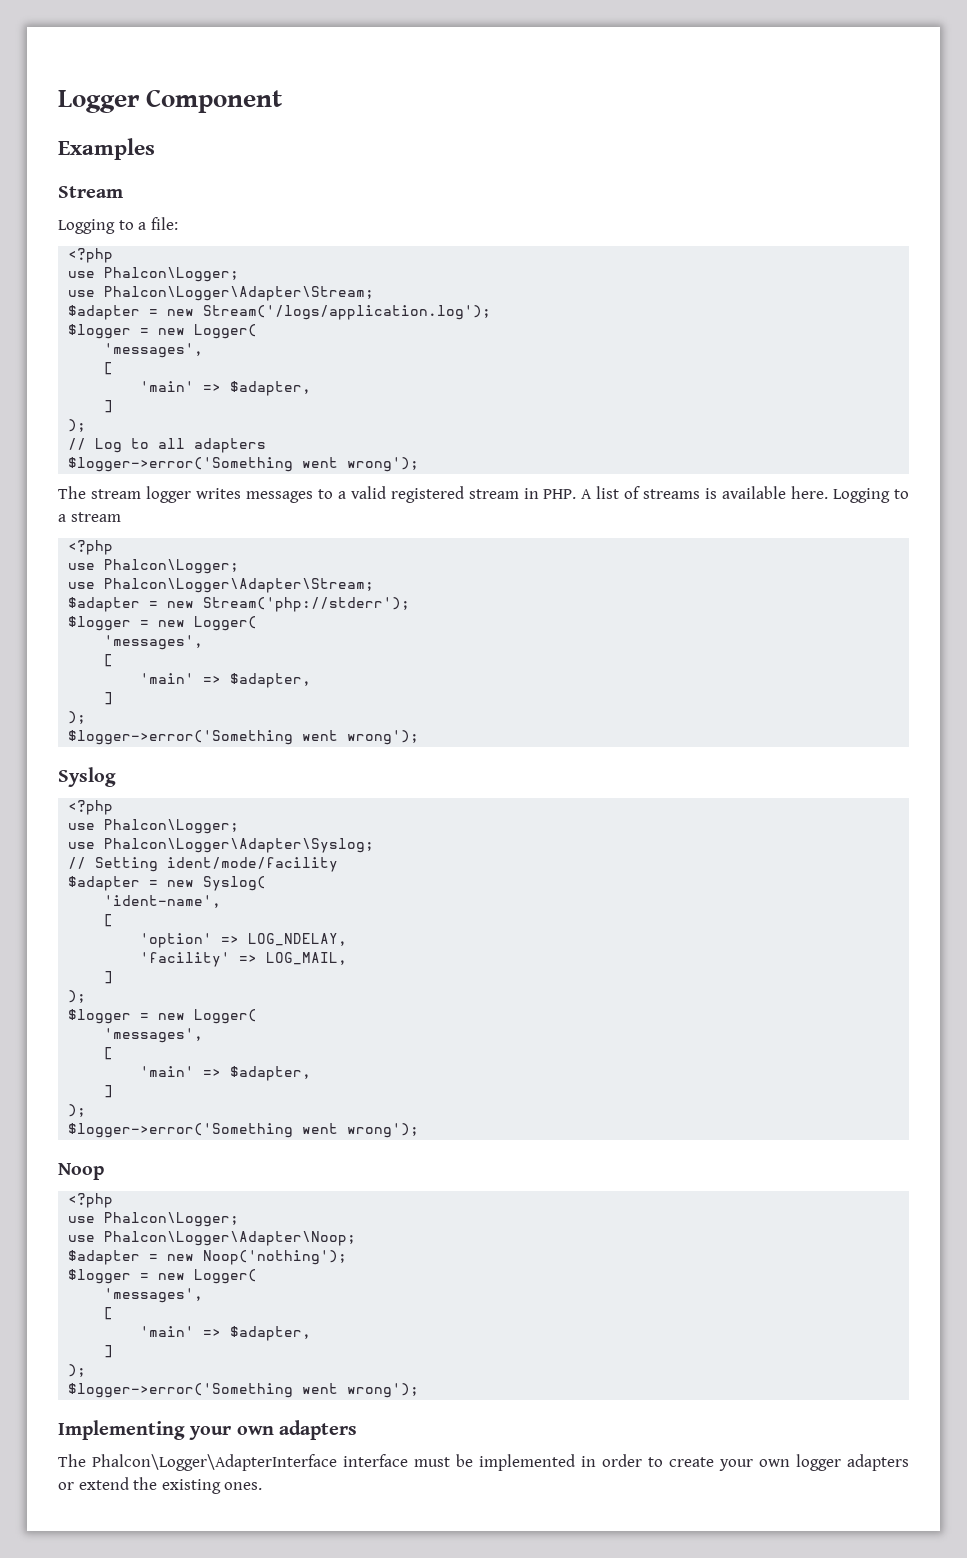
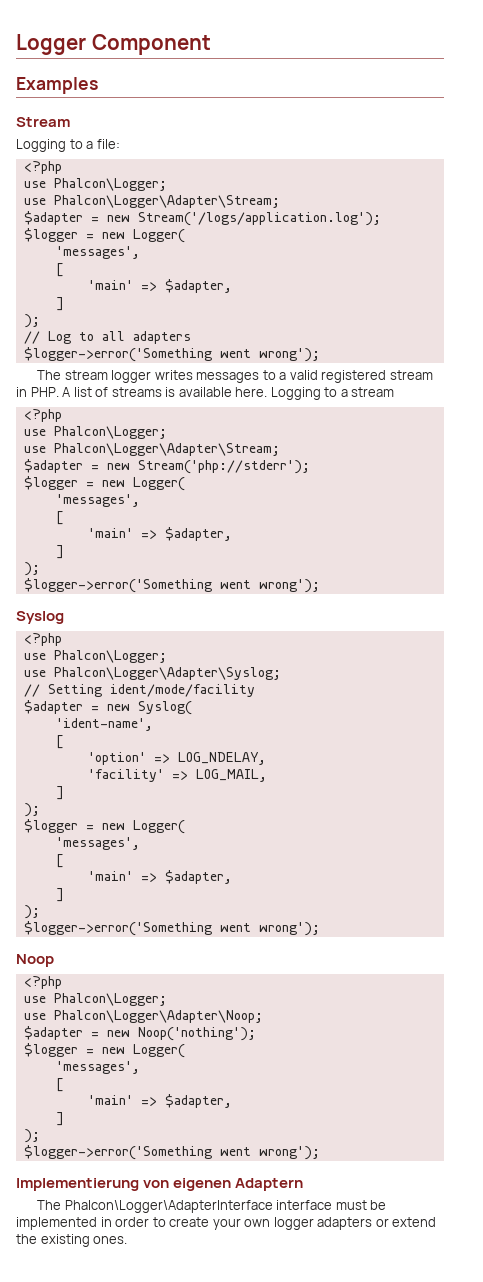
- Implementing your own adapters
+ Implementierung von eigenen Adaptern

